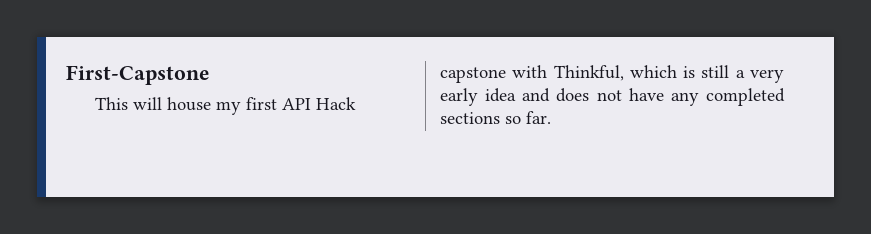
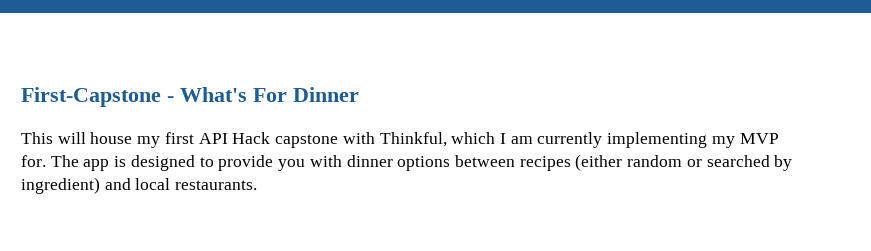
- First-Capstone
+ First-Capstone - What's For Dinner
- This will house my first API Hack capstone with Thinkful, which is still a very early idea and does not have any completed sections so far.
+ This will house my first API Hack capstone with Thinkful, which I am currently implementing my MVP for. The app is designed to provide you with dinner options between recipes (either random or searched by ingredient) and local restaurants.

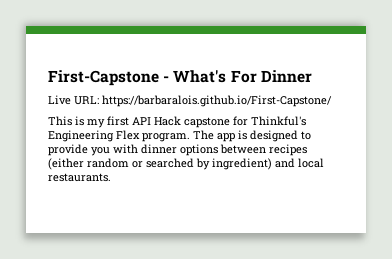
+ Live URL: https://barbaralois.github.io/First-Capstone/
- This will house my first API Hack capstone with Thinkful, which I am currently implementing my MVP for.
+ This is my first API Hack capstone for Thinkful's Engineering Flex program.

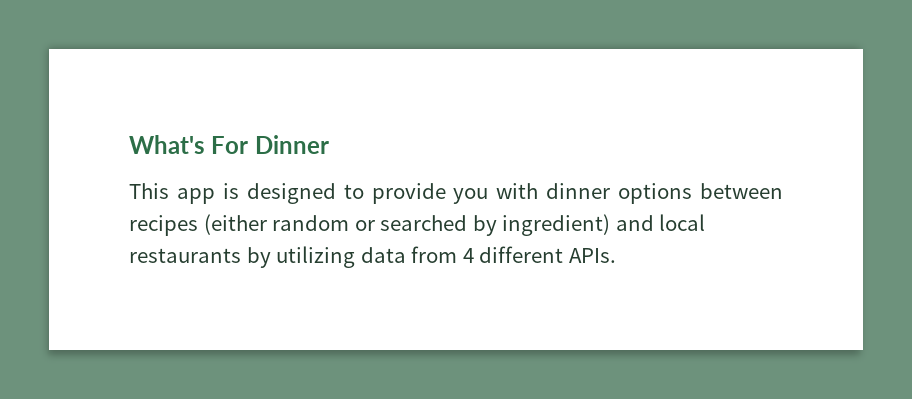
- First-Capstone - What's For Dinner
+ What's For Dinner
- Live URL: https://barbaralois.github.io/First-Capstone/
- This is my first API Hack capstone for Thinkful's Engineering Flex program. The app is designed to provide you with dinner options between recipes (either random or searched by ingredient) and local restaurants.
+ This app is designed to provide you with dinner options between recipes (either random or searched by ingredient) and local restaurants by utilizing data from 4 different APIs.

